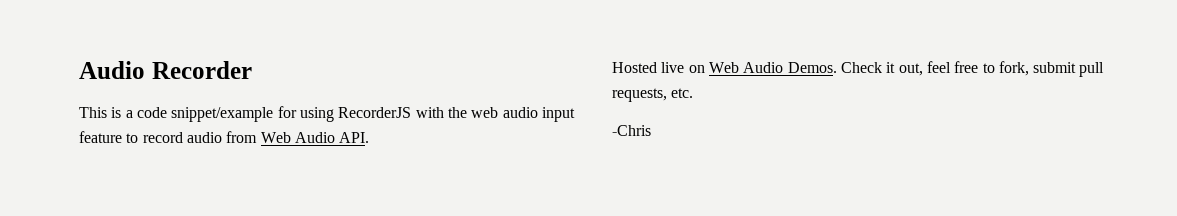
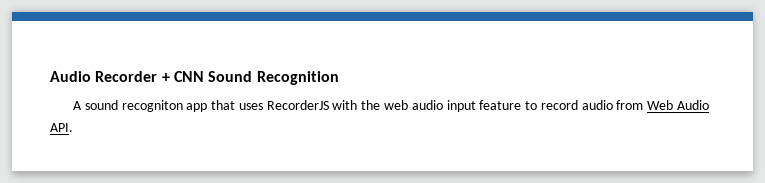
- Audio Recorder
- This is a code snippet/example for using RecorderJS with the web audio input feature to record audio from Web Audio API.
+ Audio Recorder + CNN Sound Recognition
+ A sound recogniton app that uses RecorderJS with the web audio input feature to record audio from Web Audio API.
- Hosted live on Web Audio Demos. Check it out, feel free to fork, submit pull requests, etc.
- -Chris

